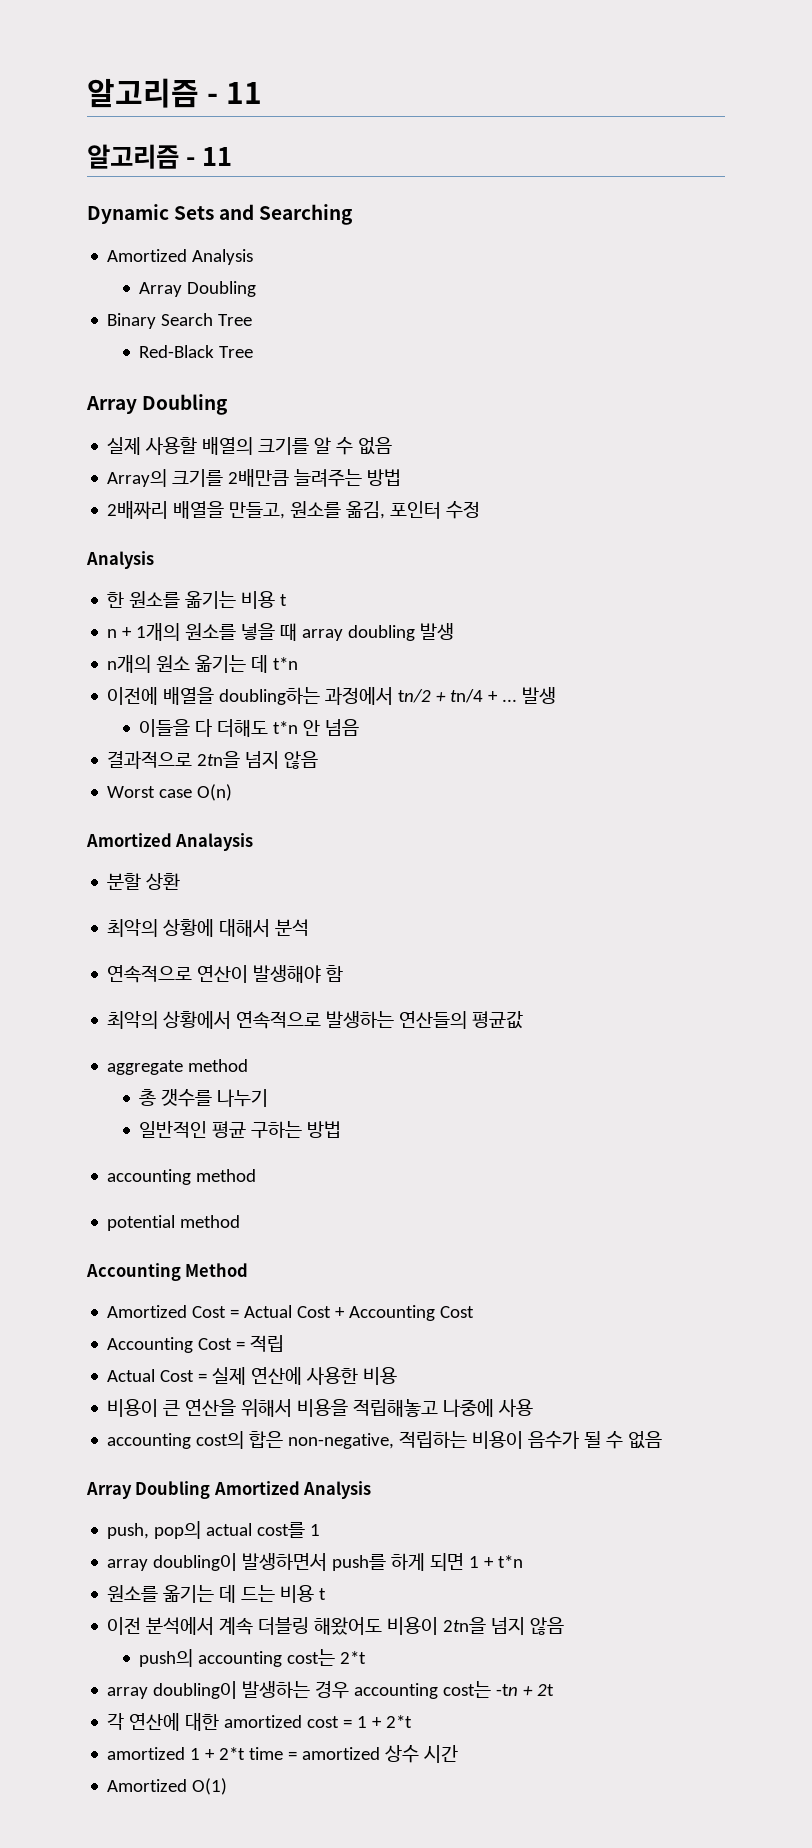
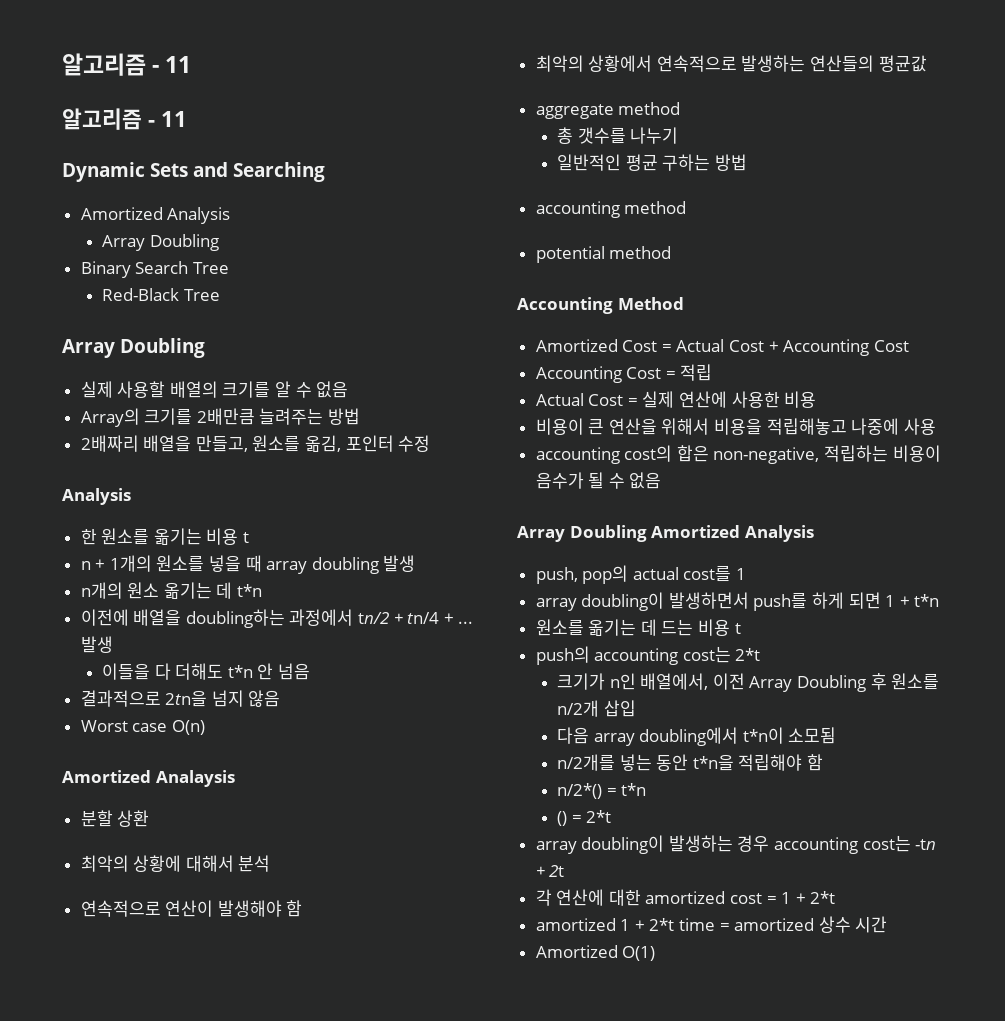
- 이전 분석에서 계속 더블링 해왔어도 비용이 2tn을 넘지 않음
  push의 accounting cost는 2*t
+ 크기가 n인 배열에서, 이전 Array Doubling 후 원소를 n/2개 삽입
+ 다음 array doubling에서 t*n이 소모됨
+ n/2개를 넣는 동안 t*n을 적립해야 함
+ n/2*() = t*n
+ () = 2*t

